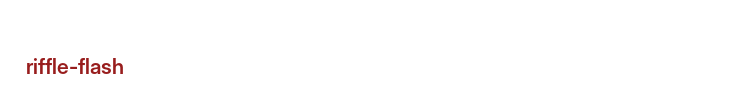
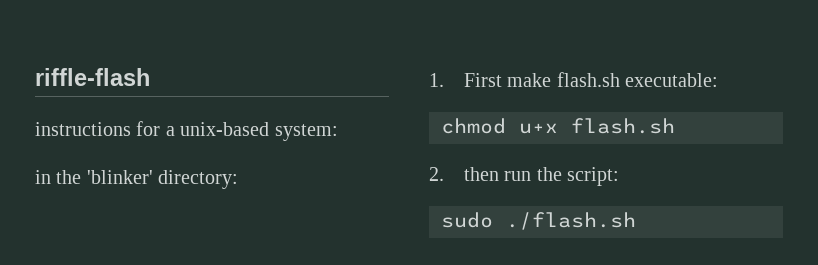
+ instructions for a unix-based system:
+ in the 'blinker' directory:
+ 1. First make flash.sh executable:
+ chmod u+x flash.sh
+ 2. then run the script:
+ sudo ./flash.sh

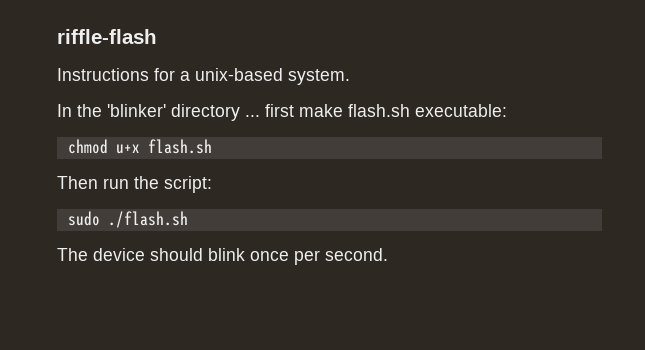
- instructions for a unix-based system:
- in the 'blinker' directory:
- 1. First make flash.sh executable:
+ Instructions for a unix-based system.
+ In the 'blinker' directory ... first make flash.sh executable:
- 2. then run the script:
+ Then run the script:
+ The device should blink once per second.

